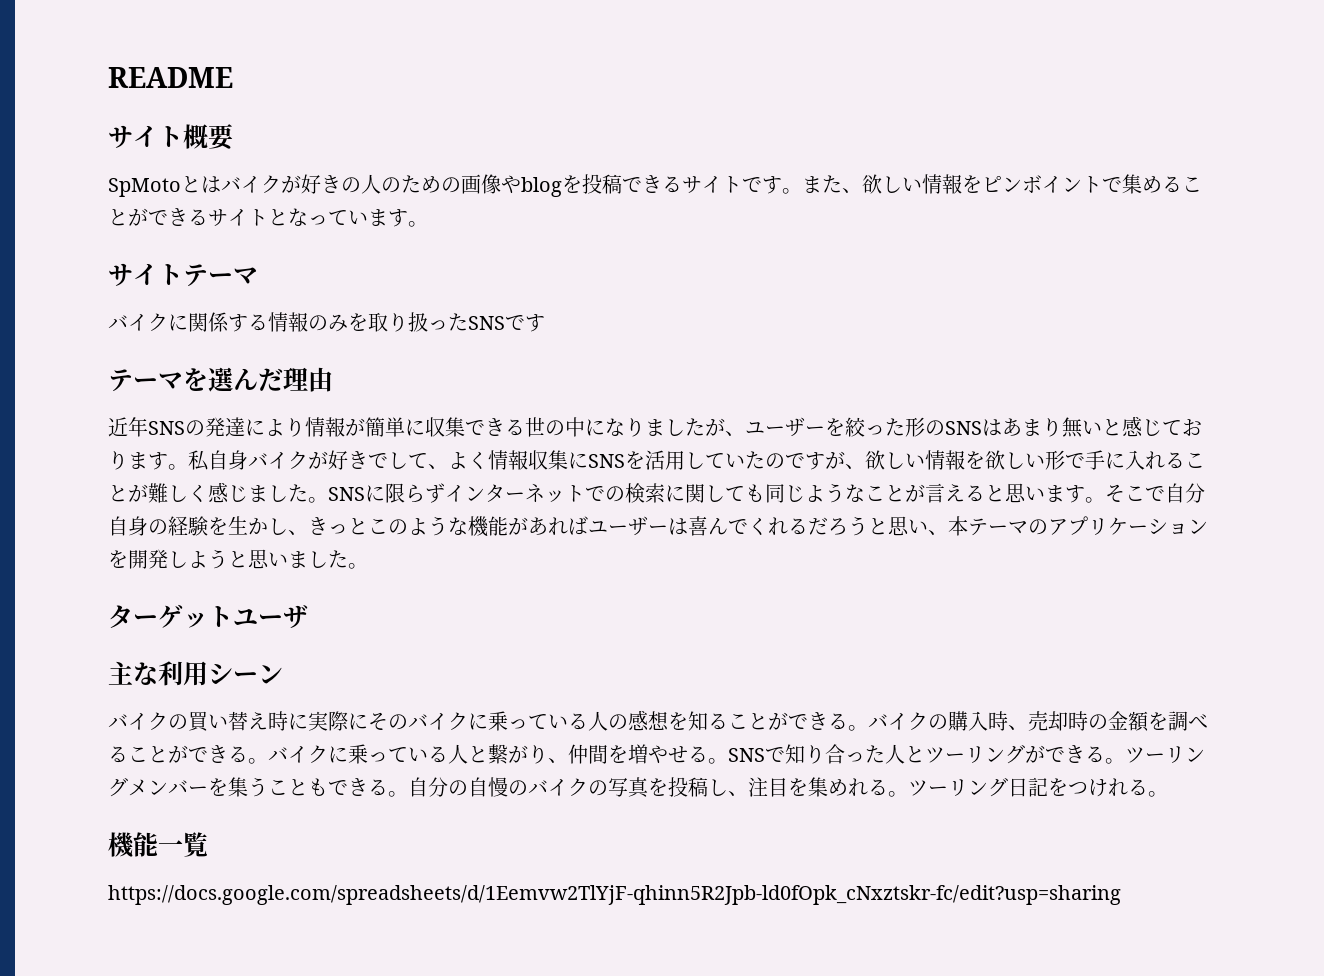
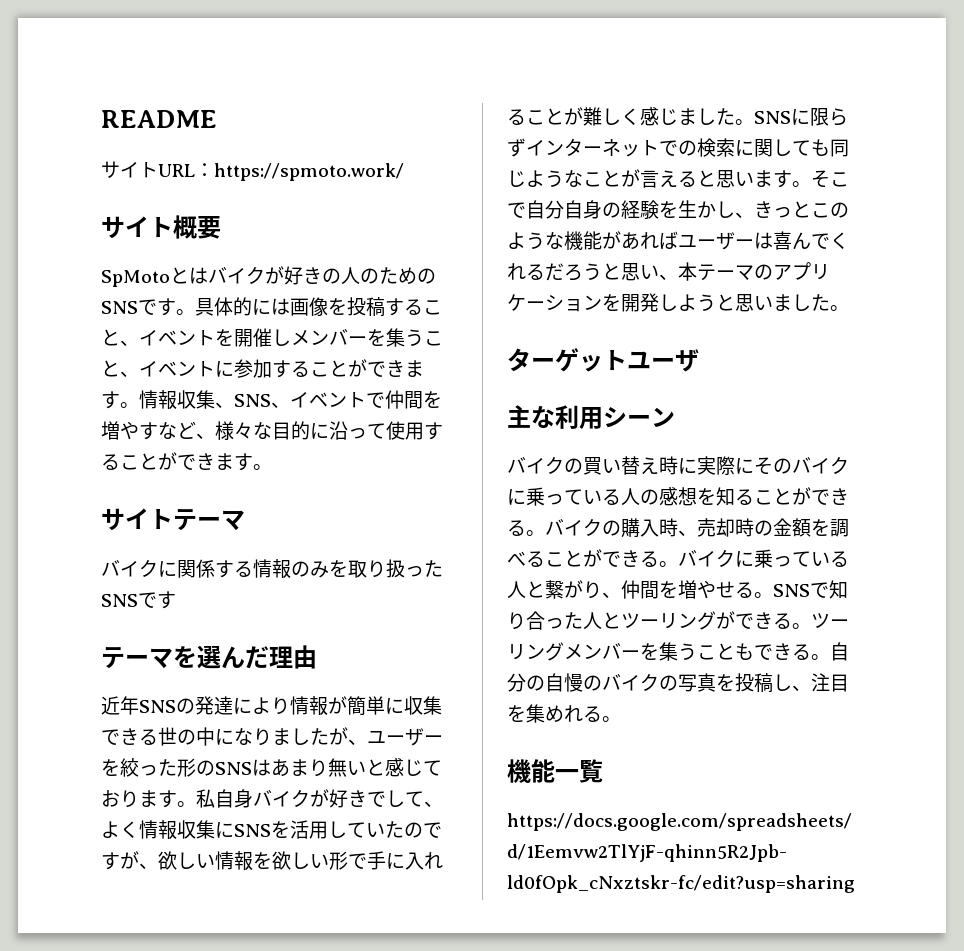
+ サイトURL：https://spmoto.work/
- SpMotoとはバイクが好きの人のための画像やblogを投稿できるサイトです。また、欲しい情報をピンボイントで集めることができるサイトとなっています。
+ SpMotoとはバイクが好きの人のためのSNSです。具体的には画像を投稿すること、イベントを開催しメンバーを集うこと、イベントに参加することができます。情報収集、SNS、イベントで仲間を増やすなど、様々な目的に沿って使用することができます。
- ツーリング日記をつけれる。

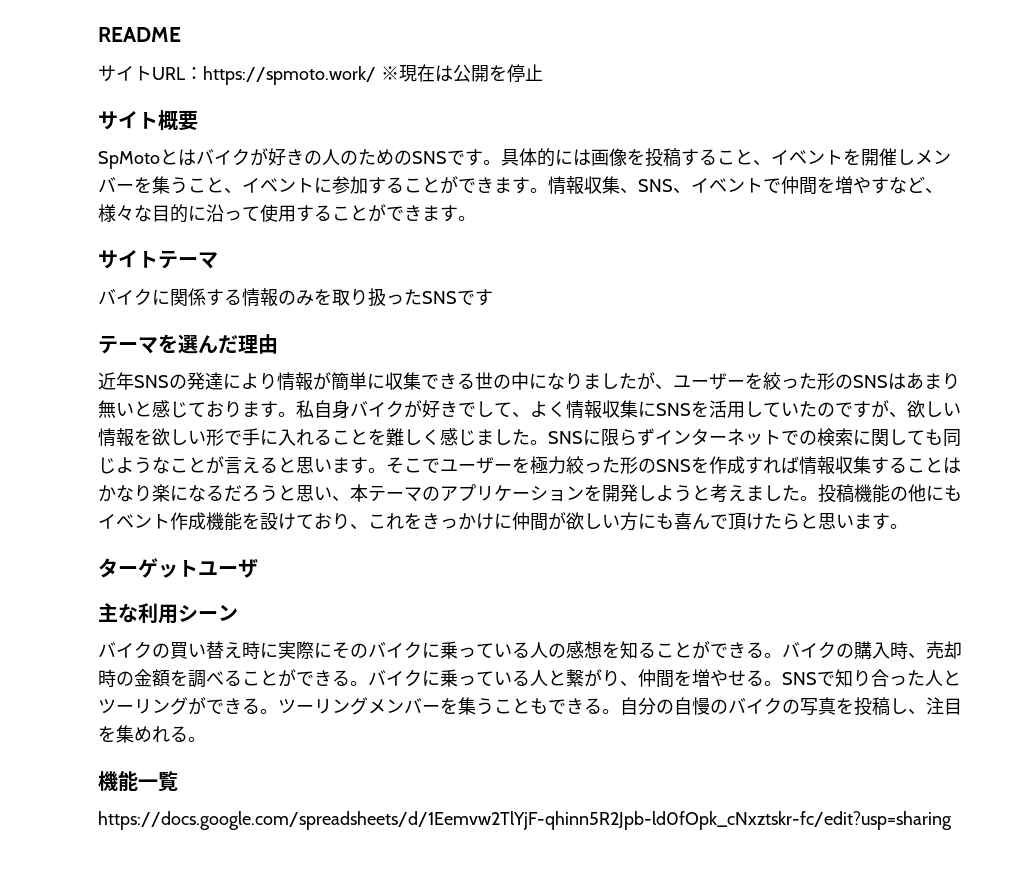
- サイトURL：https://spmoto.work/
+ サイトURL：https://spmoto.work/ ※現在は公開を停止
- 私自身バイクが好きでして、よく情報収集にSNSを活用していたのですが、欲しい情報を欲しい形で手に入れることが難しく感じました。
+ 私自身バイクが好きでして、よく情報収集にSNSを活用していたのですが、欲しい情報を欲しい形で手に入れることを難しく感じました。
- そこで自分自身の経験を生かし、きっとこのような機能があればユーザーは喜んでくれるだろうと思い、本テーマのアプリケーションを開発しようと思いました。
+ そこでユーザーを極力絞った形のSNSを作成すれば情報収集することはかなり楽になるだろうと思い、本テーマのアプリケーションを開発しようと考えました。投稿機能の他にもイベント作成機能を設けており、これをきっかけに仲間が欲しい方にも喜んで頂けたらと思います。

